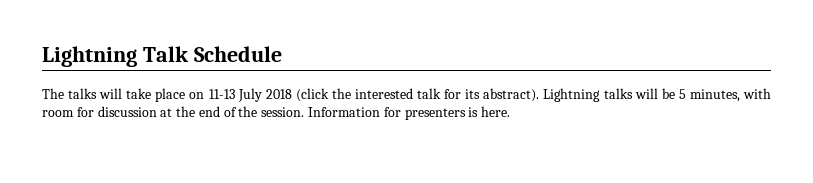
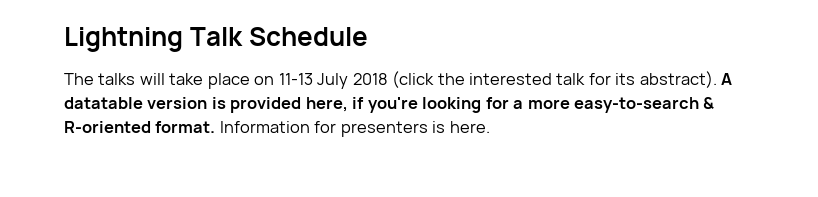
- Lightning talks will be 5 minutes, with room for discussion at the end of the session.
+ A datatable version is provided here, if you're looking for a more easy-to-search & R-oriented format.

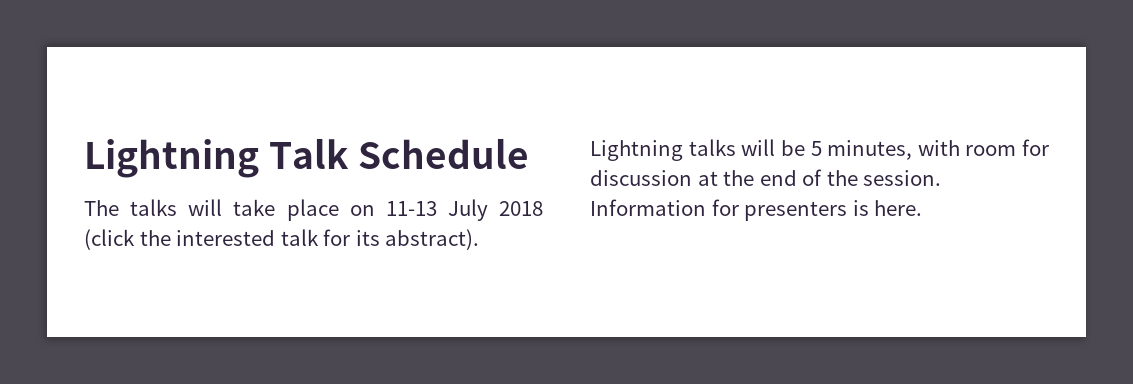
- A datatable version is provided here, if you're looking for a more easy-to-search & R-oriented format.
+ Lightning talks will be 5 minutes, with room for discussion at the end of the session.

